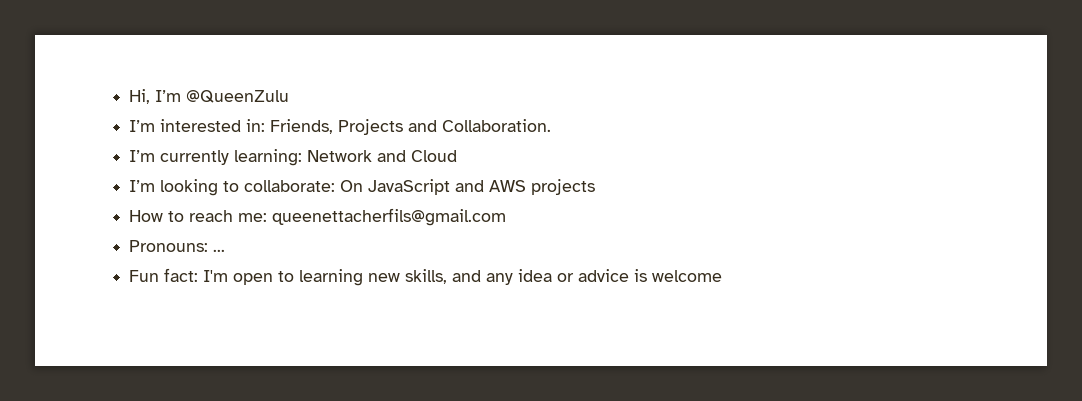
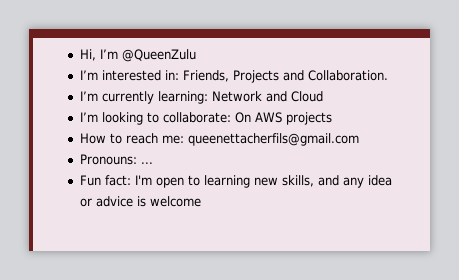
- I’m looking to collaborate: On JavaScript and AWS projects
+ I’m looking to collaborate: On AWS projects

